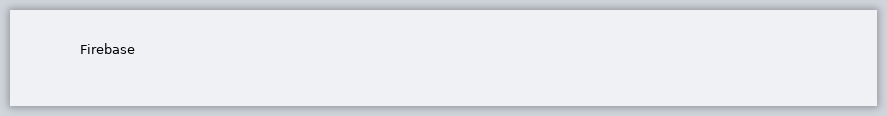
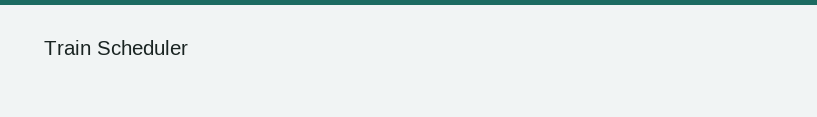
- Firebase
+ Train Scheduler

